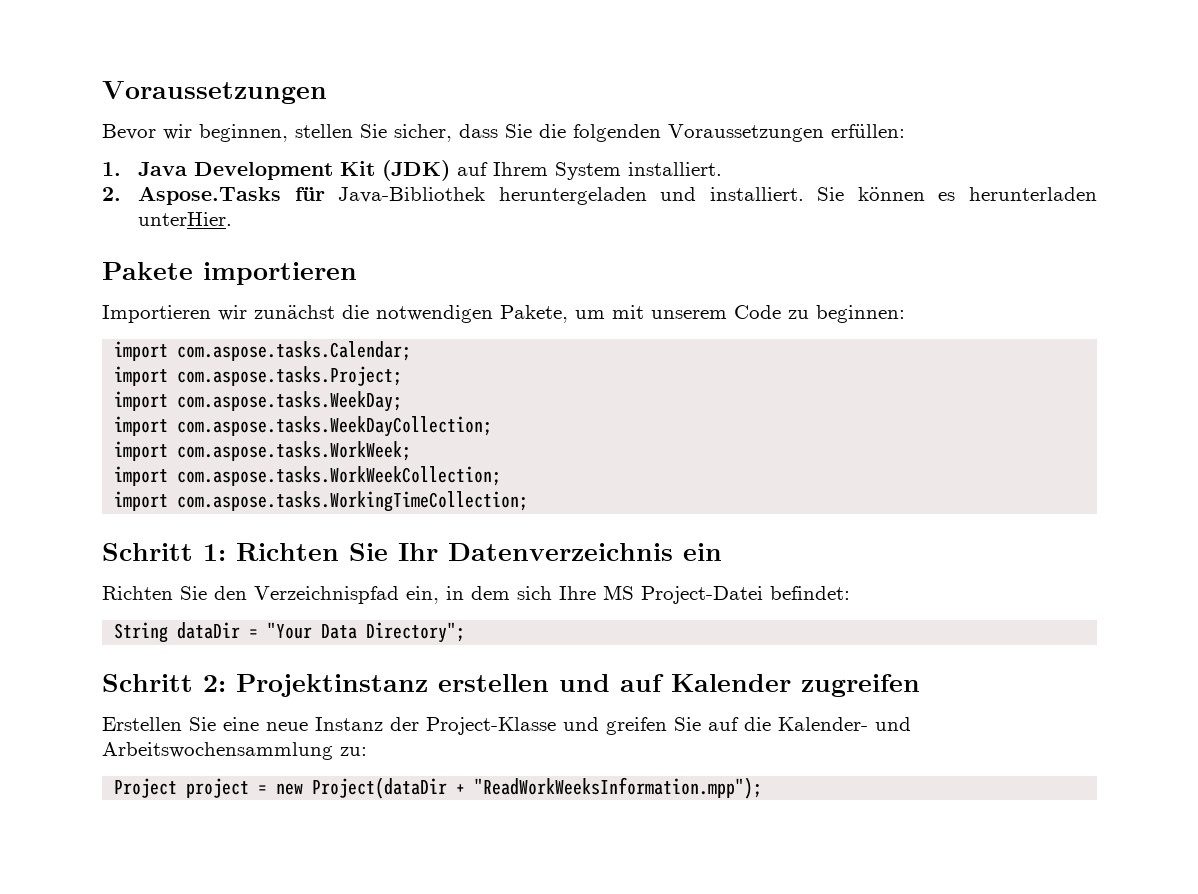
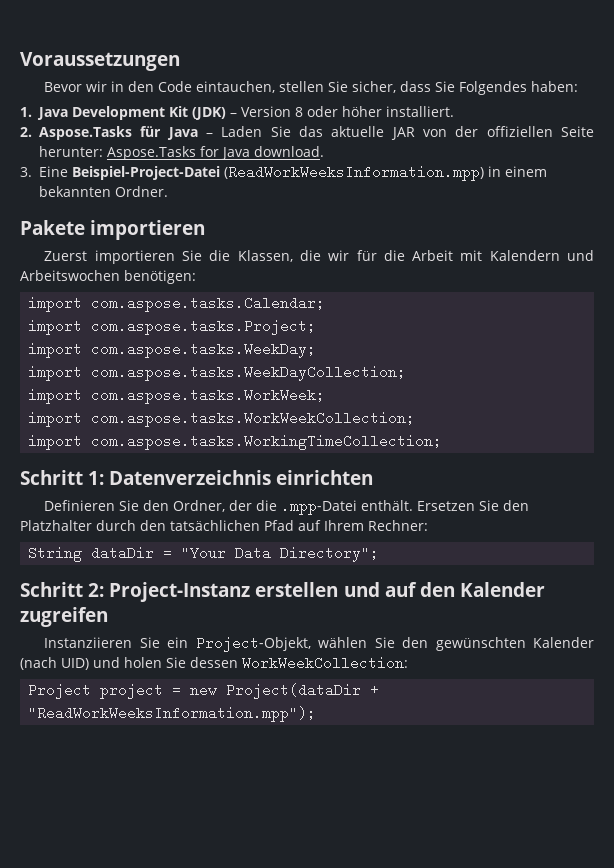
- Bevor wir beginnen, stellen Sie sicher, dass Sie die folgenden Voraussetzungen erfüllen:
+ Bevor wir in den Code eintauchen, stellen Sie sicher, dass Sie Folgendes haben:
- 1. Java Development Kit (JDK) auf Ihrem System installiert.
+ 1. Java Development Kit (JDK) – Version 8 oder höher installiert.
- 2. Aspose.Tasks für Java-Bibliothek heruntergeladen und installiert. Sie können es herunterladen unterHier.
+ 2. Aspose.Tasks für Java – Laden Sie das aktuelle JAR von der offiziellen Seite herunter: Aspose.Tasks for Java download.
+ 3. Eine Beispiel‑Project‑Datei (ReadWorkWeeksInformation.mpp) in einem bekannten Ordner.
  Pakete importieren
- Importieren wir zunächst die notwendigen Pakete, um mit unserem Code zu beginnen:
+ Zuerst importieren Sie die Klassen, die wir für die Arbeit mit Kalendern und Arbeitswochen benötigen:
- Schritt 1: Richten Sie Ihr Datenverzeichnis ein
- Richten Sie den Verzeichnispfad ein, in dem sich Ihre MS Project-Datei befindet:
+ Schritt 1: Datenverzeichnis einrichten
+ Definieren Sie den Ordner, der die .mpp‑Datei enthält. Ersetzen Sie den Platzhalter durch den tatsächlichen Pfad auf Ihrem Rechner:
- Schritt 2: Projektinstanz erstellen und auf Kalender zugreifen
+ Schritt 2: Project‑Instanz erstellen und auf den Kalender zugreifen
- Erstellen Sie eine neue Instanz der Project-Klasse und greifen Sie auf die Kalender- und Arbeitswochensammlung zu:
+ Instanziieren Sie ein Project‑Objekt, wählen Sie den gewünschten Kalender (nach UID) und holen Sie dessen WorkWeekCollection:

